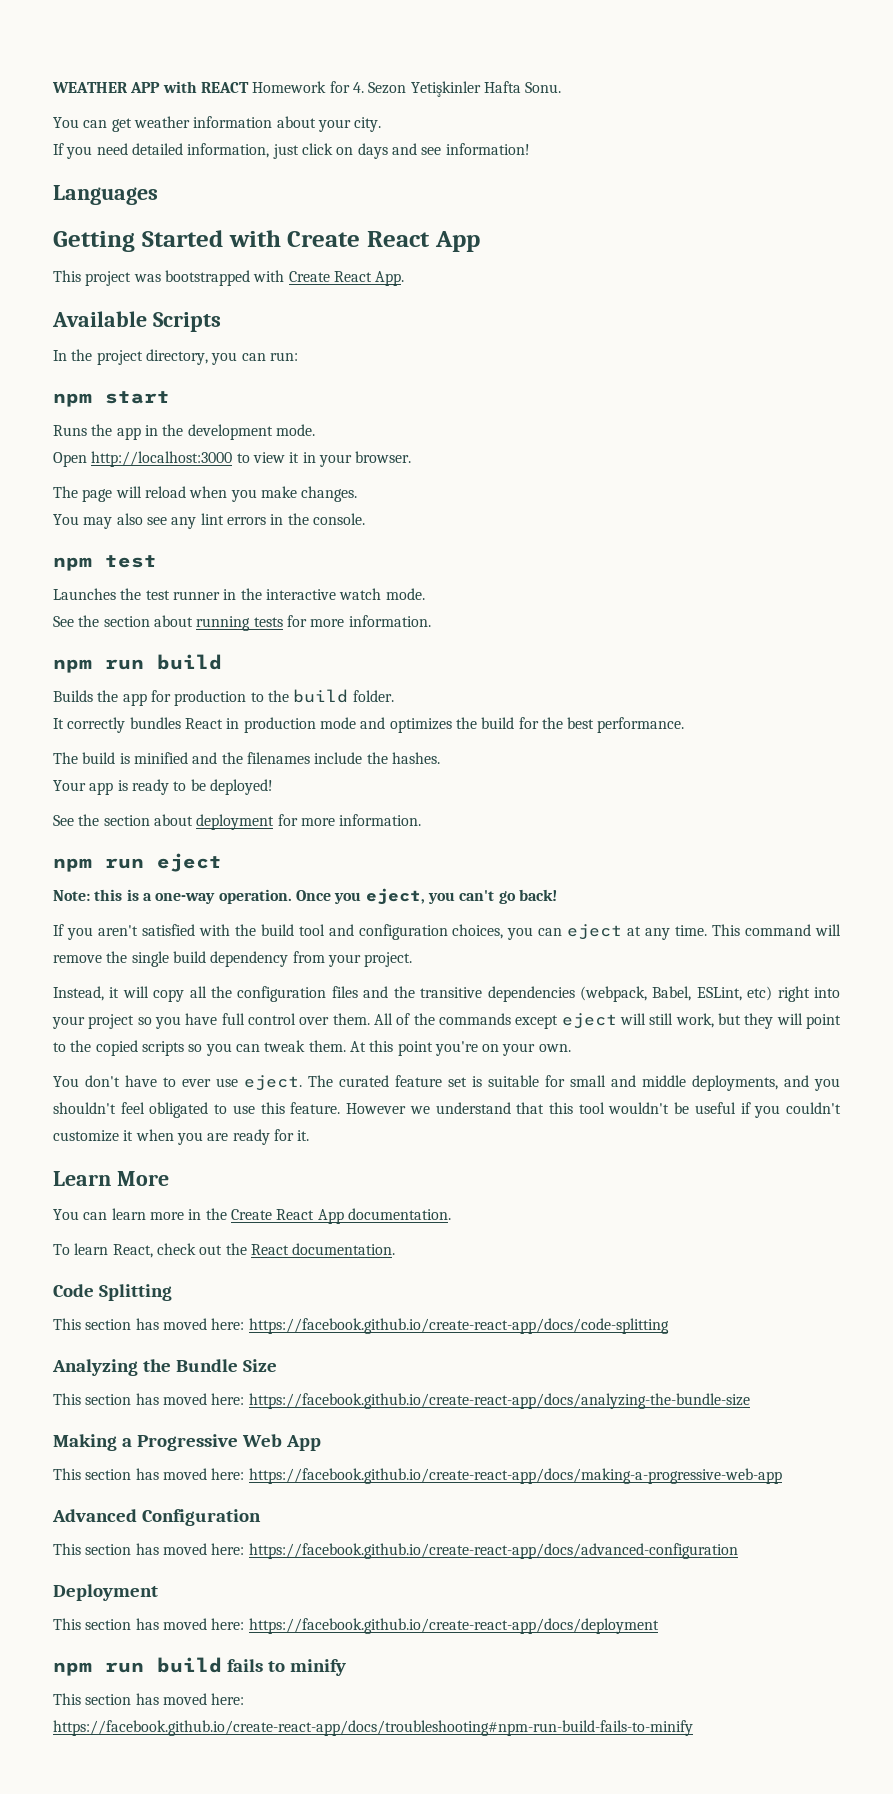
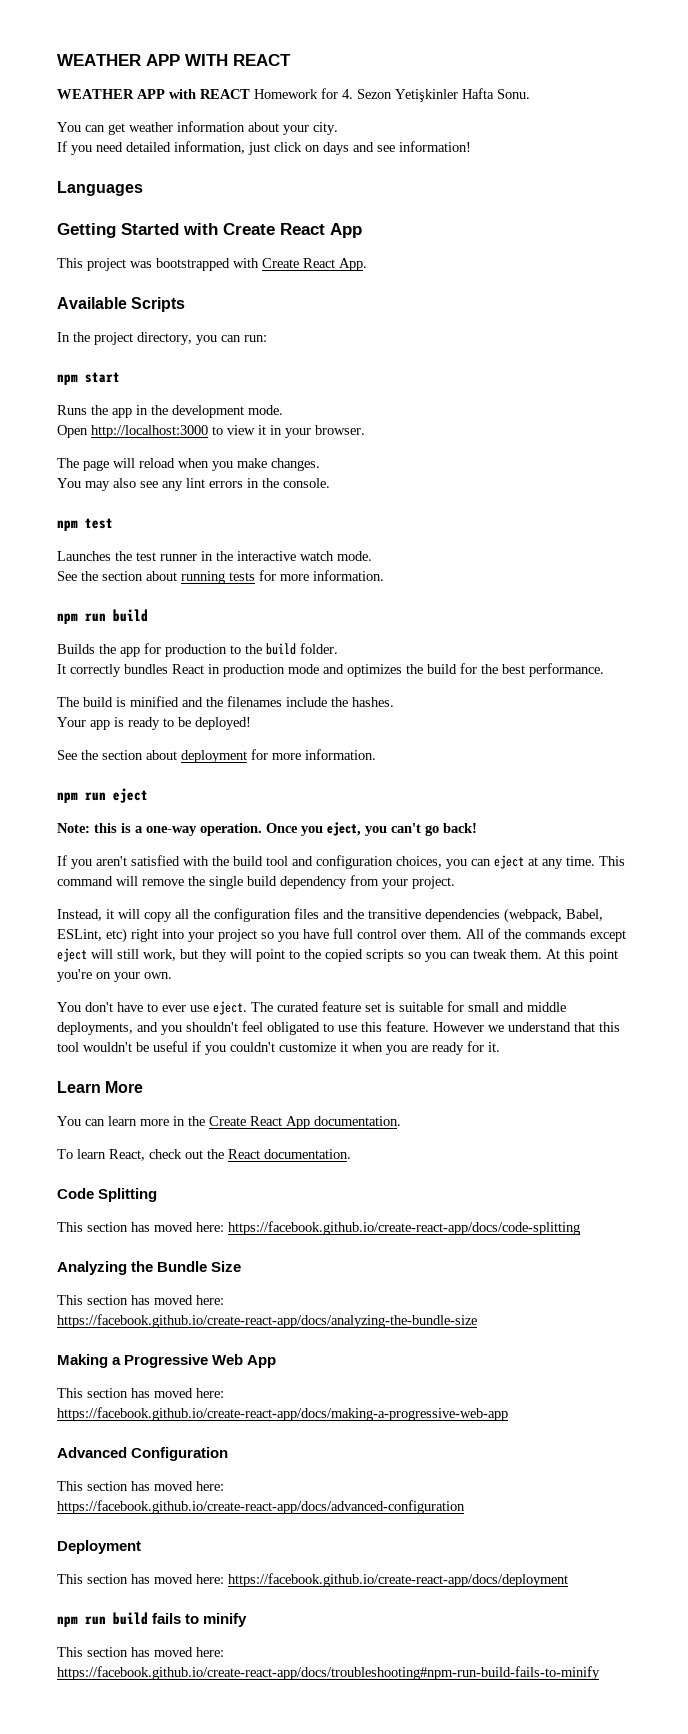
+ WEATHER APP WITH REACT

